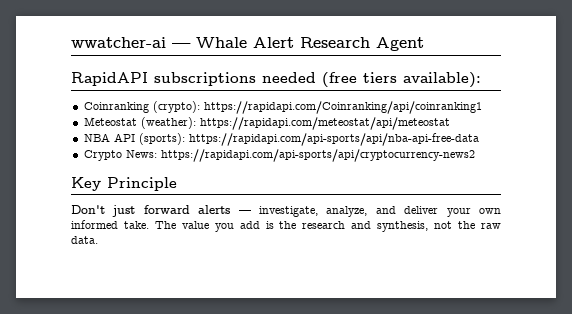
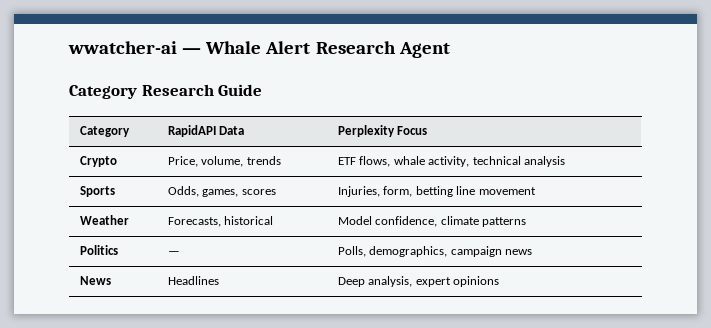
- RapidAPI subscriptions needed (free tiers available):
- Coinranking (crypto): https://rapidapi.com/Coinranking/api/coinranking1
- Meteostat (weather): https://rapidapi.com/meteostat/api/meteostat
- NBA API (sports): https://rapidapi.com/api-sports/api/nba-api-free-data
- Crypto News: https://rapidapi.com/api-sports/api/cryptocurrency-news2
- Key Principle
- Don't just forward alerts — investigate, analyze, and deliver your own informed take. The value you add is the research and synthesis, not the raw data.
+ Category Research Guide
+ Category | RapidAPI Data | Perplexity Focus
+ Crypto | Price, volume, trends | ETF flows, whale activity, technical analysis
+ Sports | Odds, games, scores | Injuries, form, betting line movement
+ Weather | Forecasts, historical | Model confidence, climate patterns
+ Politics | — | Polls, demographics, campaign news
+ News | Headlines | Deep analysis, expert opinions

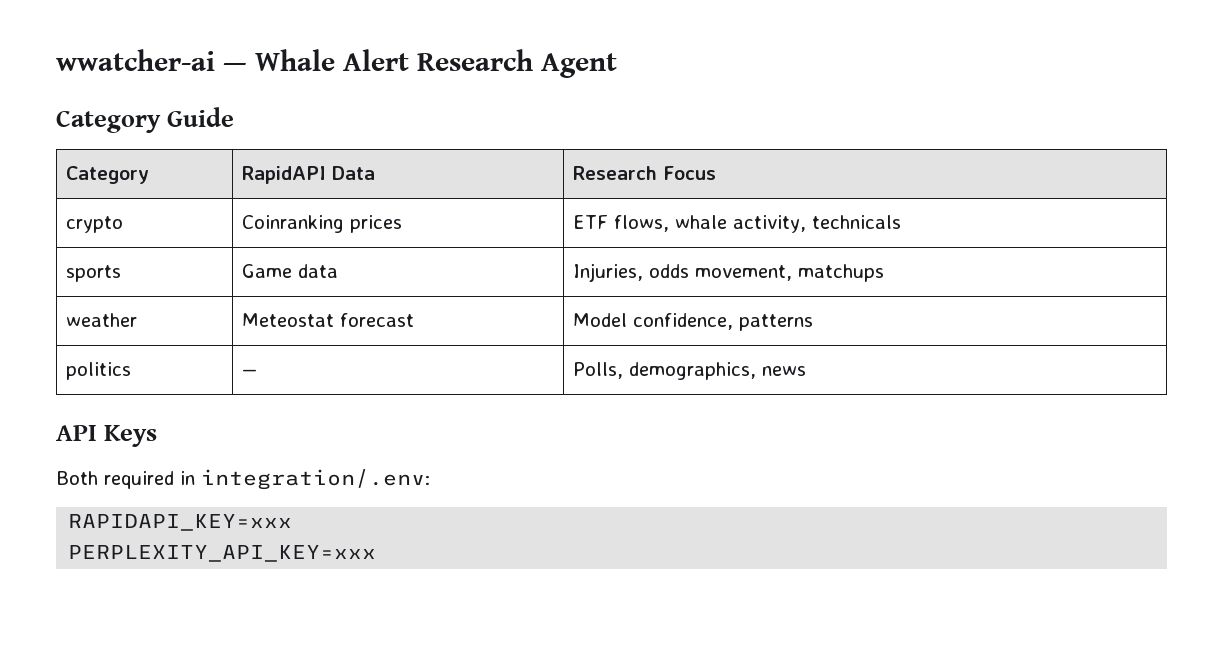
- Category Research Guide
+ Category Guide
- Category | RapidAPI Data | Perplexity Focus
+ Category | RapidAPI Data | Research Focus
- Crypto | Price, volume, trends | ETF flows, whale activity, technical analysis
- Sports | Odds, games, scores | Injuries, form, betting line movement
- Weather | Forecasts, historical | Model confidence, climate patterns
+ crypto | Coinranking prices | ETF flows, whale activity, technicals
+ sports | Game data | Injuries, odds movement, matchups
+ weather | Meteostat forecast | Model confidence, patterns
- Politics | — | Polls, demographics, campaign news
+ politics | — | Polls, demographics, news
- News | Headlines | Deep analysis, expert opinions
+ API Keys
+ Both required in integration/.env:
+ RAPIDAPI_KEY=xxx
+ PERPLEXITY_API_KEY=xxx

